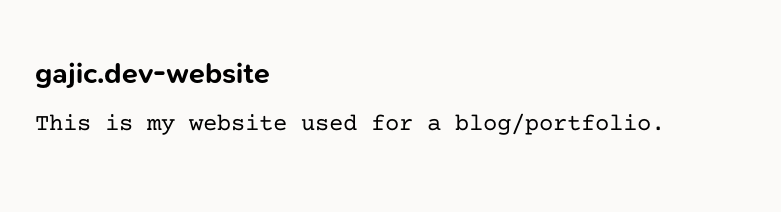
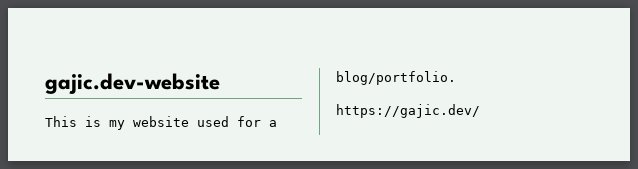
+ https://gajic.dev/

